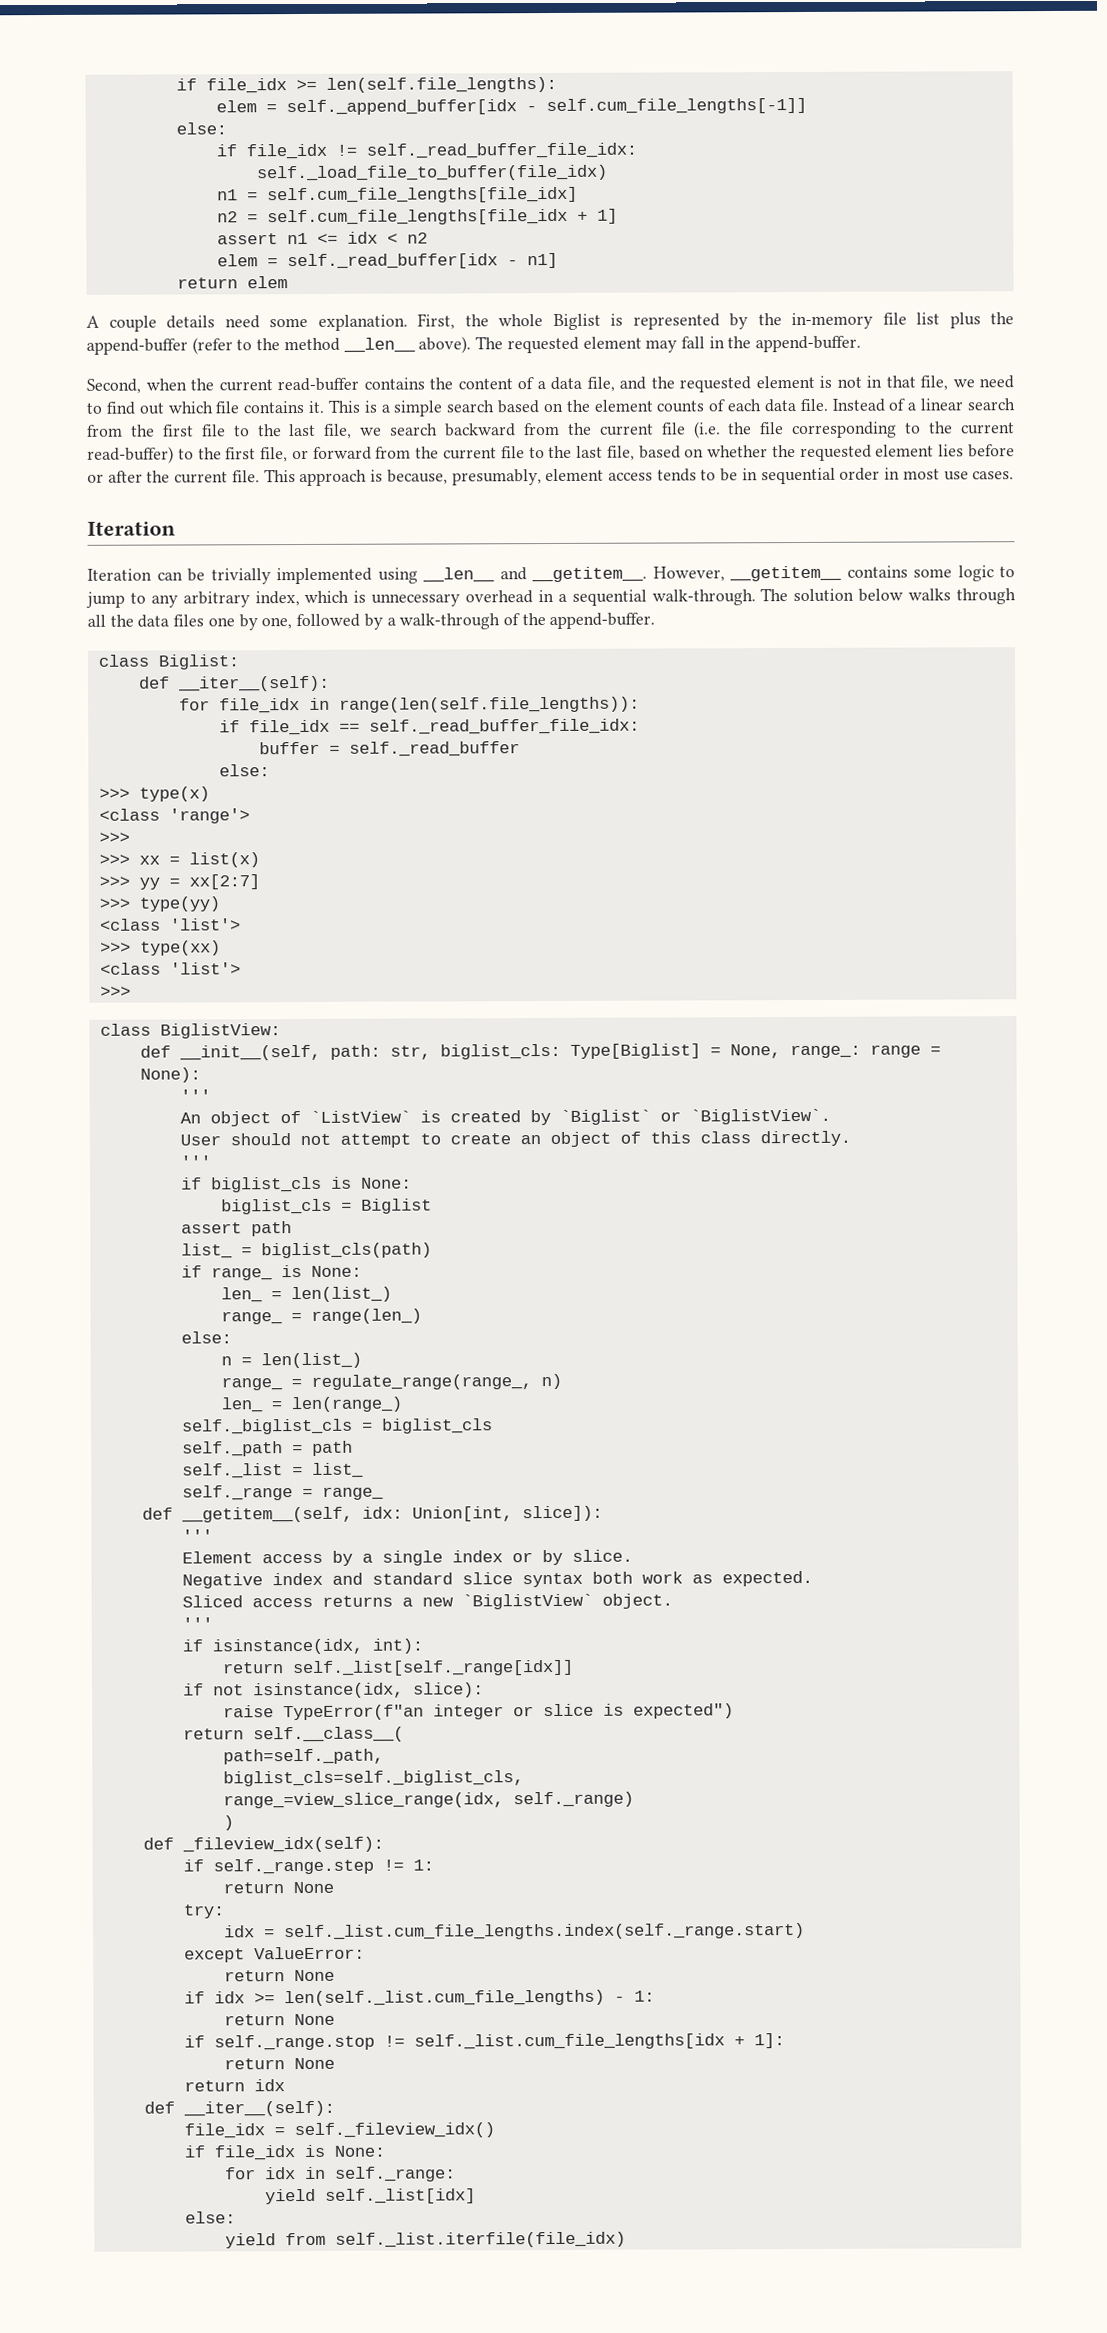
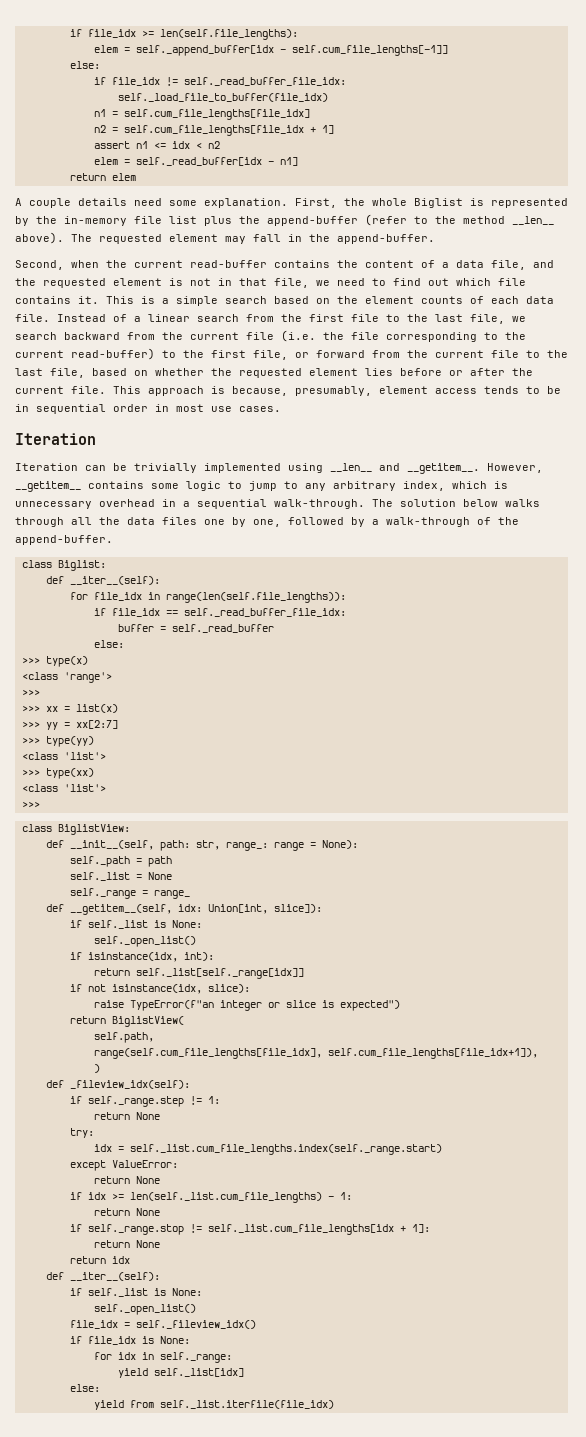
- def __init__(self, path: str, biglist_cls: Type[Biglist] = None, range_: range = None):
- '''
- An object of `ListView` is created by `Biglist` or `BiglistView`.
- User should not attempt to create an object of this class directly.
- '''
- if biglist_cls is None:
- biglist_cls = Biglist
- assert path
- list_ = biglist_cls(path)
- if range_ is None:
- len_ = len(list_)
- range_ = range(len_)
- else:
- n = len(list_)
- range_ = regulate_range(range_, n)
- len_ = len(range_)
- self._biglist_cls = biglist_cls
+ def __init__(self, path: str, range_: range = None):
- self._list = list_
+ self._list = None
  def __getitem__(self, idx: Union[int, slice]):
- '''
- Element access by a single index or by slice.
- Negative index and standard slice syntax both work as expected.
- Sliced access returns a new `BiglistView` object.
- '''
+ if self._list is None:
+ self._open_list()
- return self.__class__(
- path=self._path,
- biglist_cls=self._biglist_cls,
- range_=view_slice_range(idx, self._range)
+ return BiglistView(
+ self.path,
+ range(self.cum_file_lengths[file_idx], self.cum_file_lengths[file_idx+1]),
  return idx
  def __iter__(self):
+ if self._list is None:
+ self._open_list()

